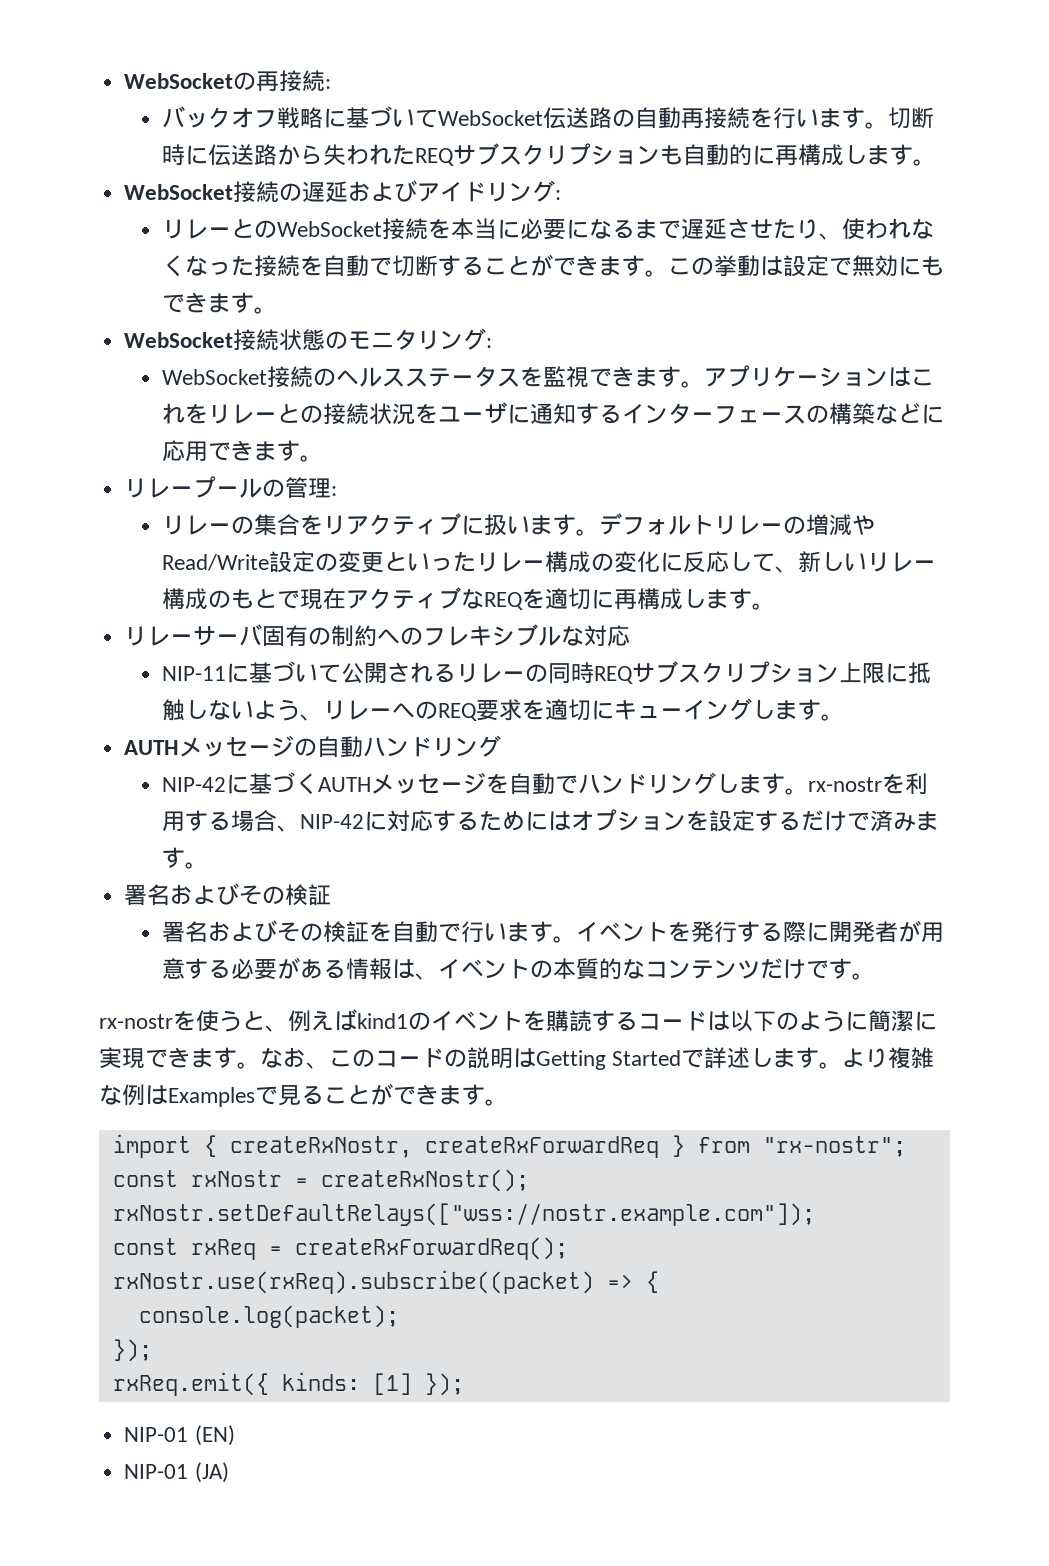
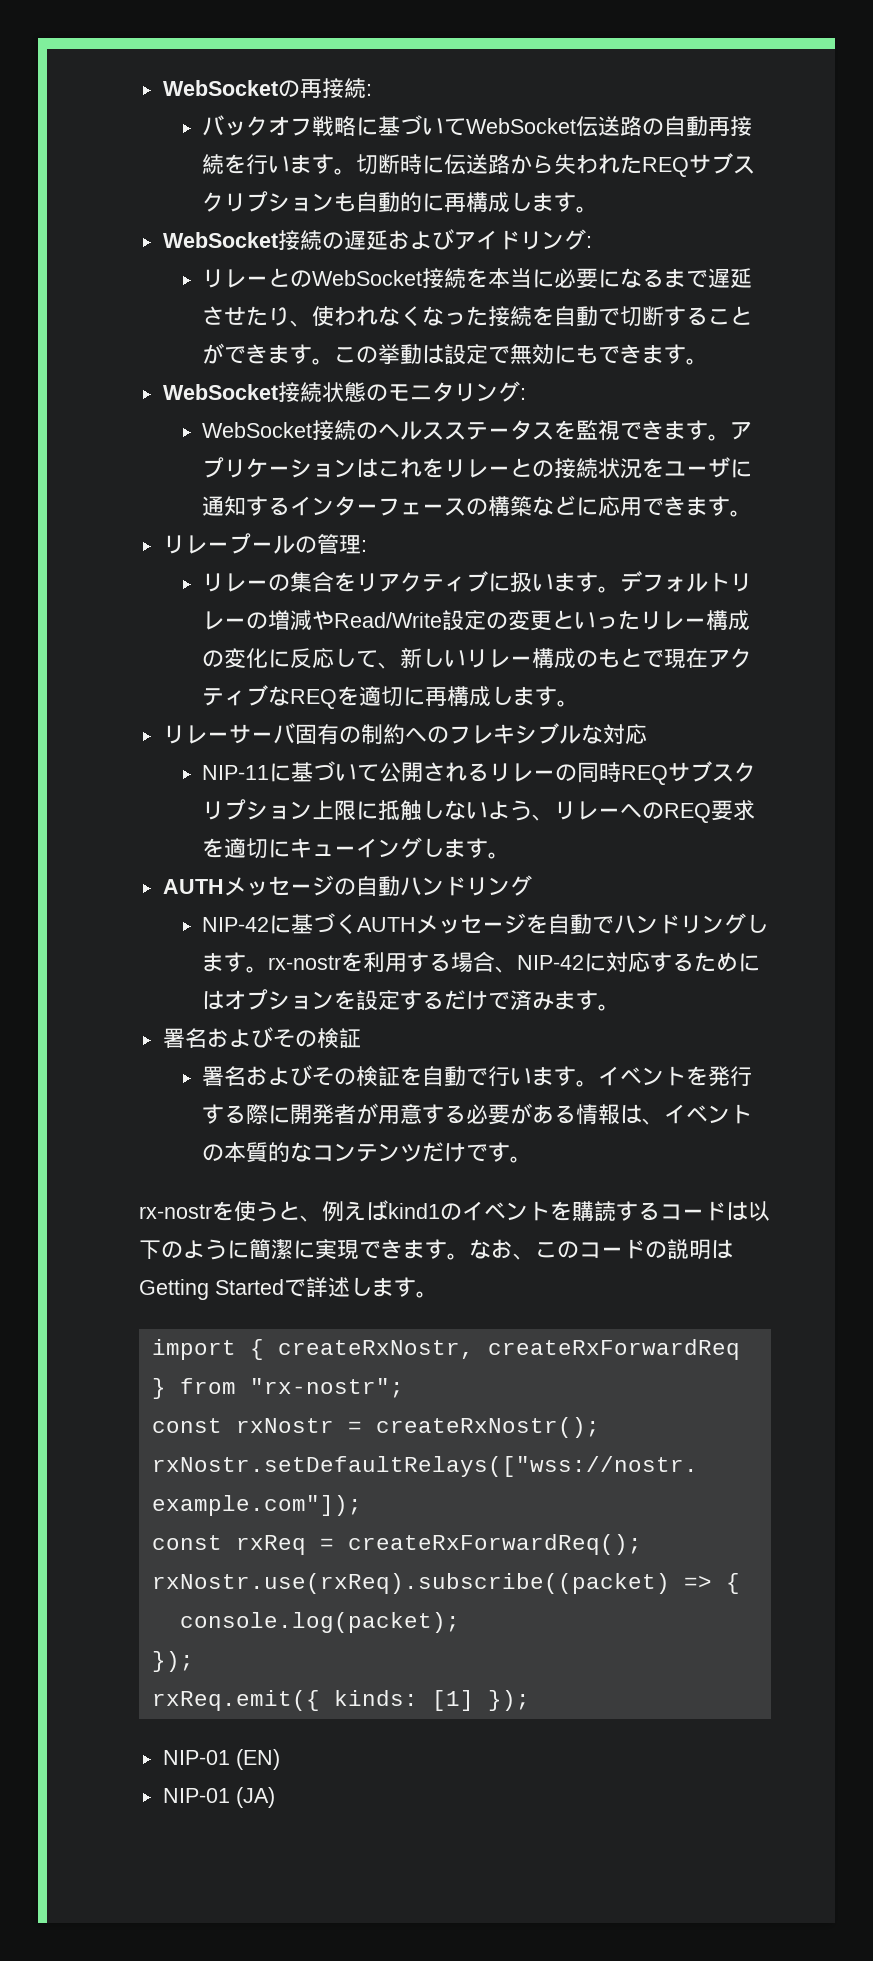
- より複雑な例はExamplesで見ることができます。

